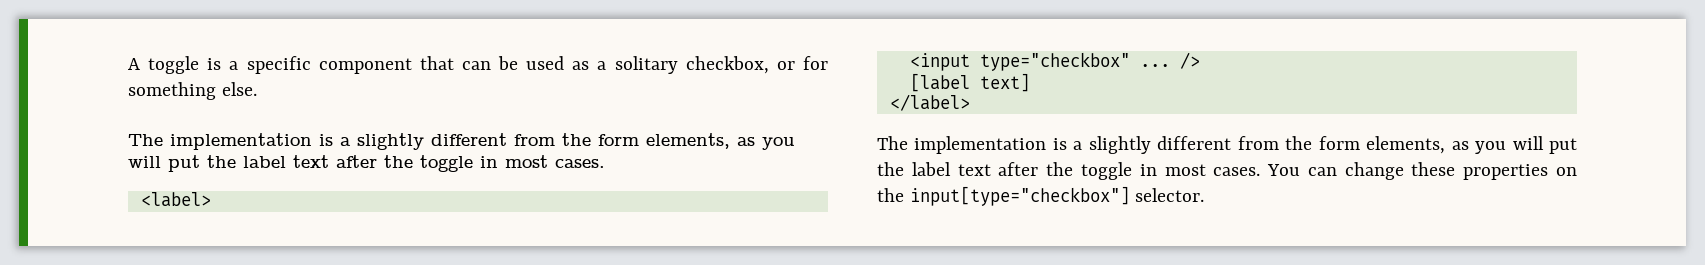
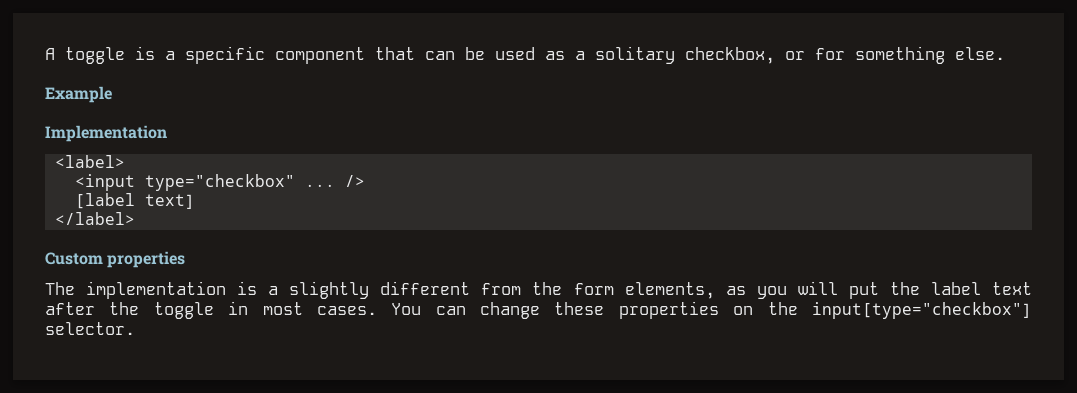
  A toggle is a specific component that can be used as a solitary checkbox, or for something else.
- The implementation is a slightly different from the form elements, as you will put the label text after the toggle in most cases.
+ Example
+ Implementation
+ Custom properties

